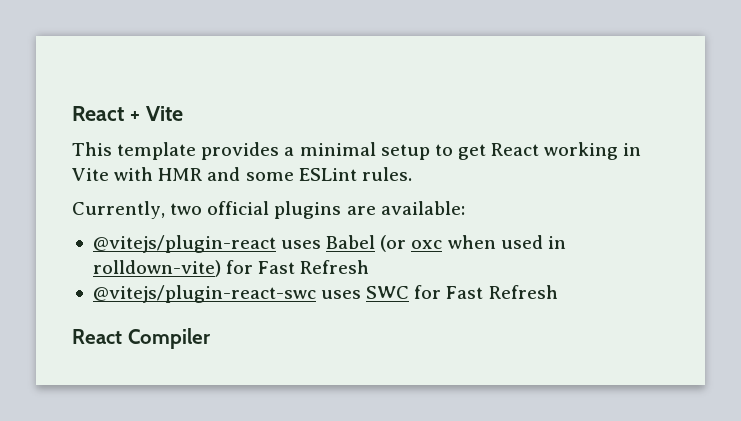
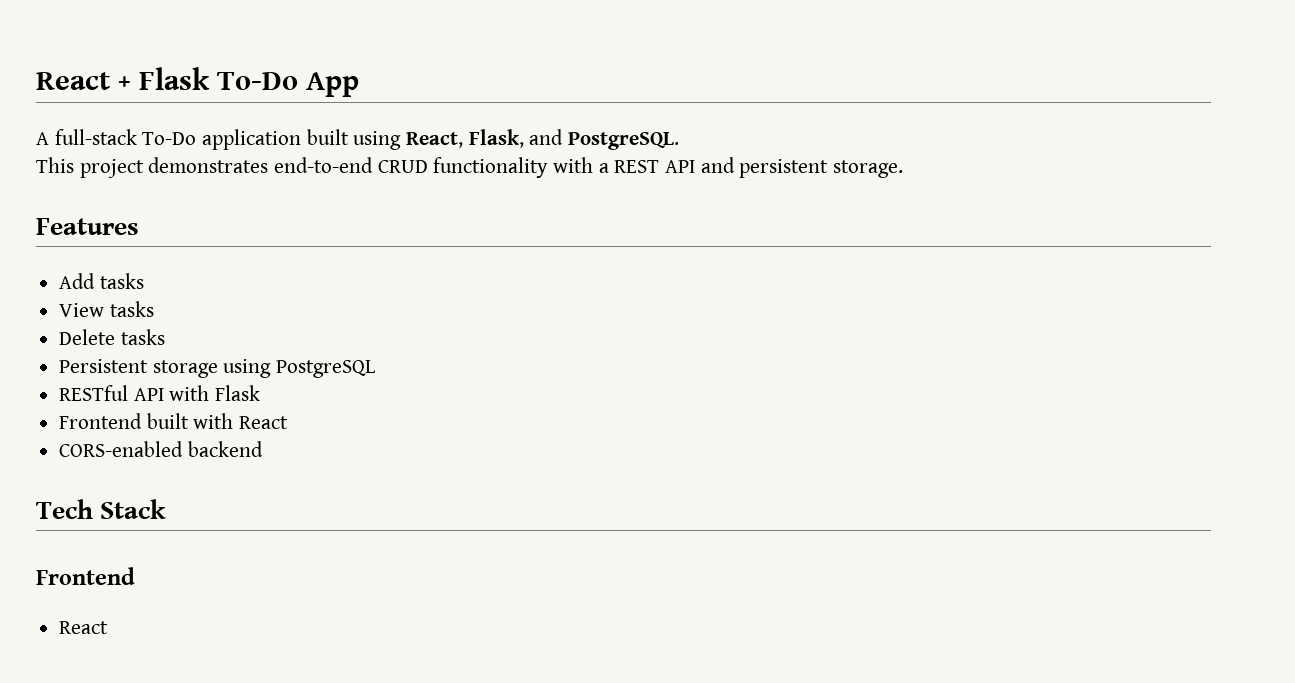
- React + Vite
- This template provides a minimal setup to get React working in Vite with HMR and some ESLint rules.
- Currently, two official plugins are available:
- @vitejs/plugin-react uses Babel (or oxc when used in rolldown-vite) for Fast Refresh
- @vitejs/plugin-react-swc uses SWC for Fast Refresh
- React Compiler
+ React + Flask To-Do App
+ A full-stack To-Do application built using React, Flask, and PostgreSQL.
+ This project demonstrates end-to-end CRUD functionality with a REST API and persistent storage.
+ Features
+ Add tasks
+ View tasks
+ Delete tasks
+ Persistent storage using PostgreSQL
+ RESTful API with Flask
+ Frontend built with React
+ CORS-enabled backend
+ Tech Stack
+ Frontend
+ React

